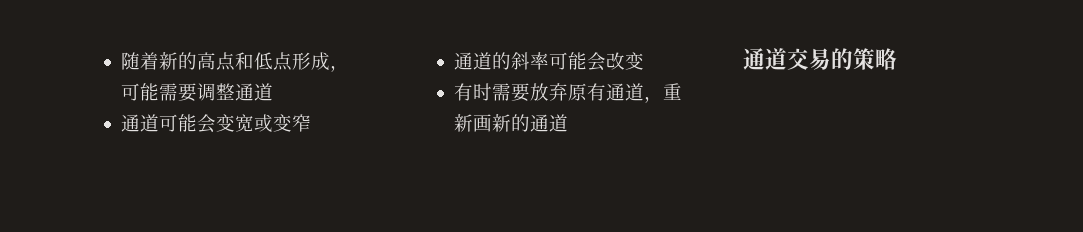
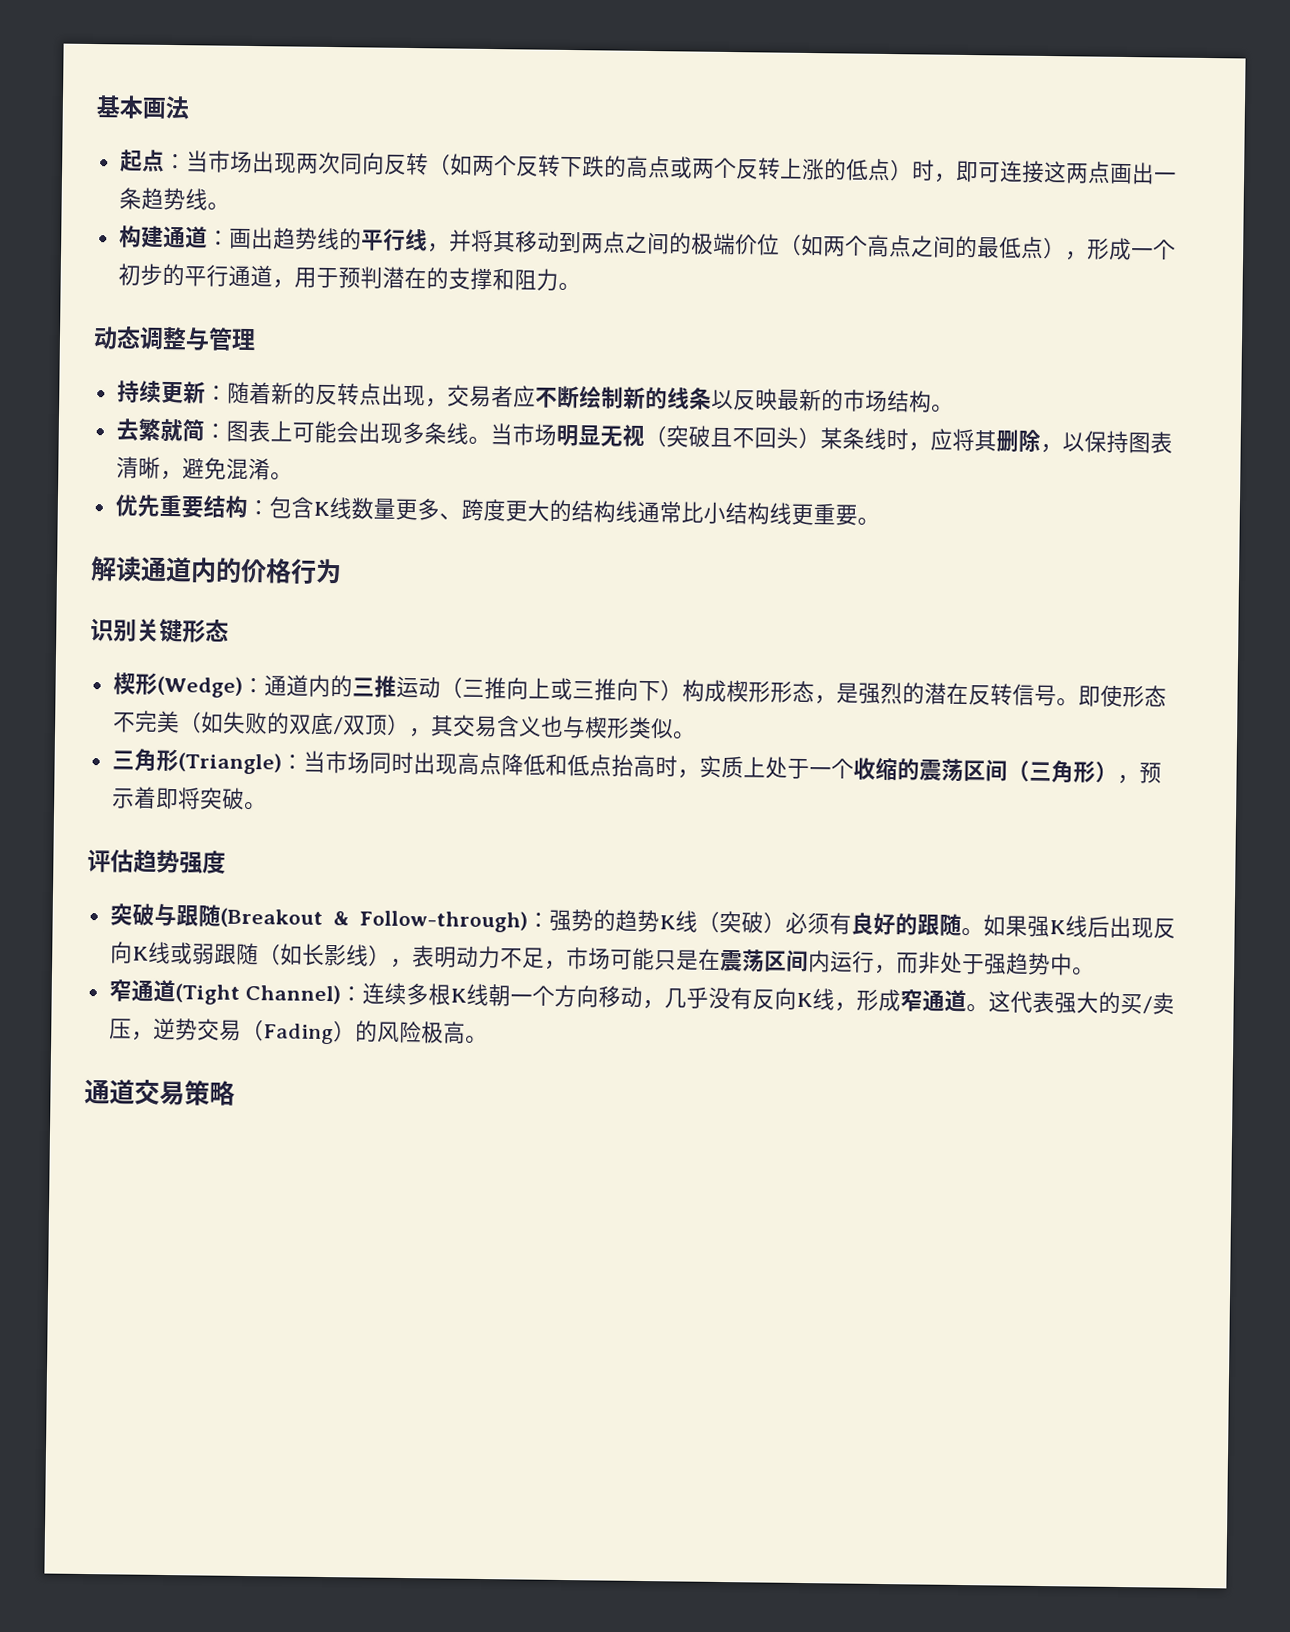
- 随着新的高点和低点形成，可能需要调整通道
- 通道可能会变宽或变窄
- 通道的斜率可能会改变
- 有时需要放弃原有通道，重新画新的通道
+ 基本画法
+ 起点：当市场出现两次同向反转（如两个反转下跌的高点或两个反转上涨的低点）时，即可连接这两点画出一条趋势线。
+ 构建通道：画出趋势线的平行线，并将其移动到两点之间的极端价位（如两个高点之间的最低点），形成一个初步的平行通道，用于预判潜在的支撑和阻力。
+ 动态调整与管理
+ 持续更新：随着新的反转点出现，交易者应不断绘制新的线条以反映最新的市场结构。
+ 去繁就简：图表上可能会出现多条线。当市场明显无视（突破且不回头）某条线时，应将其删除，以保持图表清晰，避免混淆。
+ 优先重要结构：包含K线数量更多、跨度更大的结构线通常比小结构线更重要。
+ 解读通道内的价格行为
+ 识别关键形态
+ 楔形(Wedge)：通道内的三推运动（三推向上或三推向下）构成楔形形态，是强烈的潜在反转信号。即使形态不完美（如失败的双底/双顶），其交易含义也与楔形类似。
+ 三角形(Triangle)：当市场同时出现高点降低和低点抬高时，实质上处于一个收缩的震荡区间（三角形），预示着即将突破。
+ 评估趋势强度
+ 突破与跟随(Breakout & Follow-through)：强势的趋势K线（突破）必须有良好的跟随。如果强K线后出现反向K线或弱跟随（如长影线），表明动力不足，市场可能只是在震荡区间内运行，而非处于强趋势中。
+ 窄通道(Tight Channel)：连续多根K线朝一个方向移动，几乎没有反向K线，形成窄通道。这代表强大的买/卖压，逆势交易（Fading）的风险极高。
- 通道交易的策略
+ 通道交易策略

